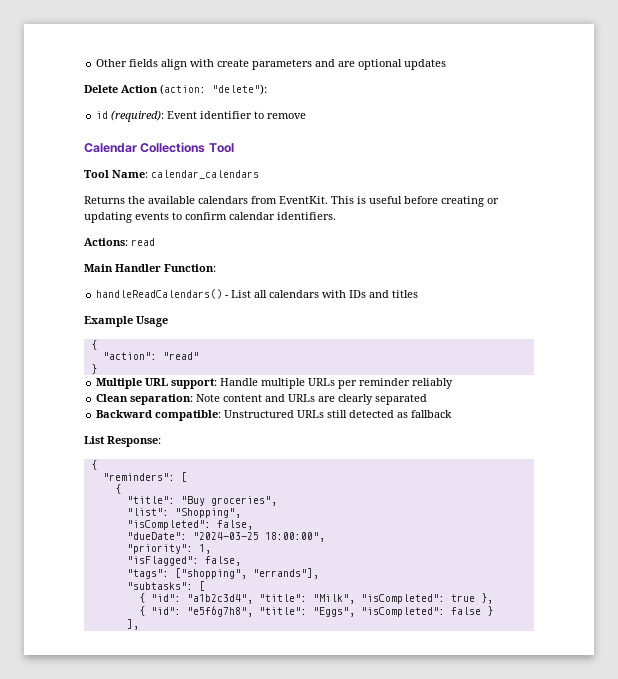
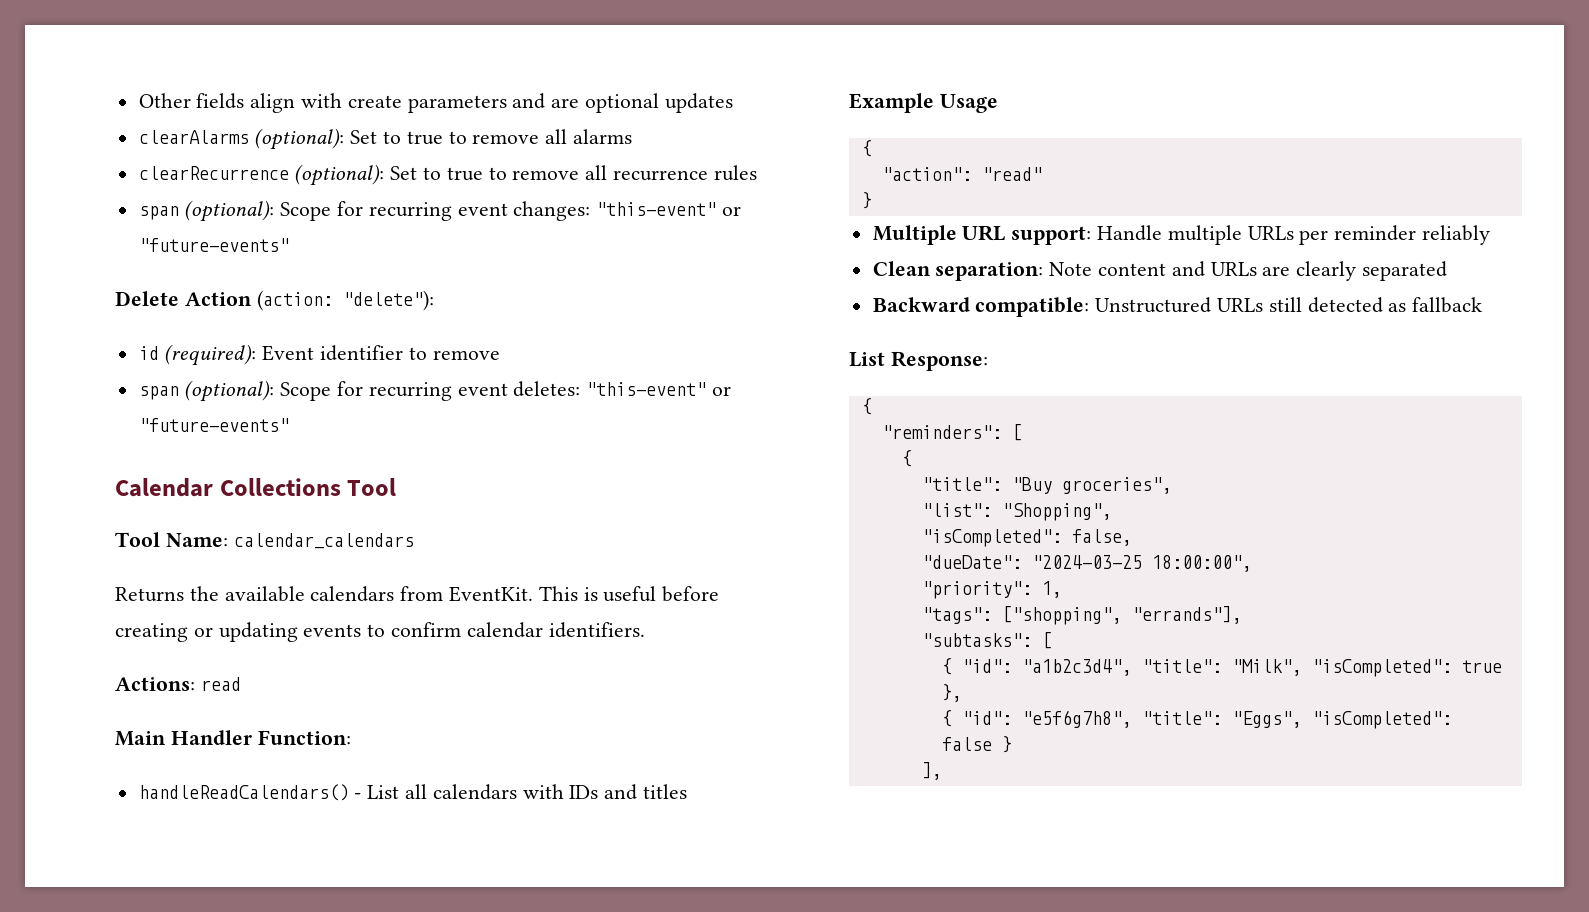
+ clearAlarms (optional): Set to true to remove all alarms
+ clearRecurrence (optional): Set to true to remove all recurrence rules
+ span (optional): Scope for recurring event changes: "this-event" or "future-events"
+ span (optional): Scope for recurring event deletes: "this-event" or "future-events"
- "isFlagged": false,

